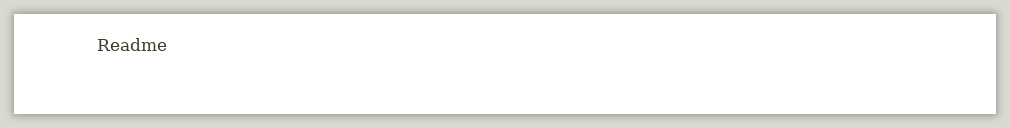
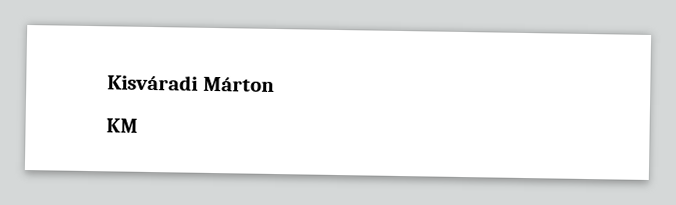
- Readme
+ Kisváradi Márton
+ KM

